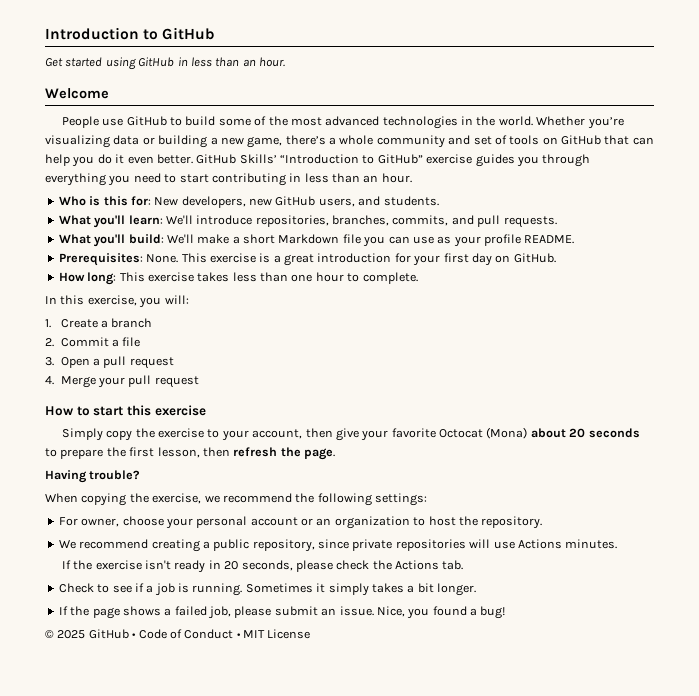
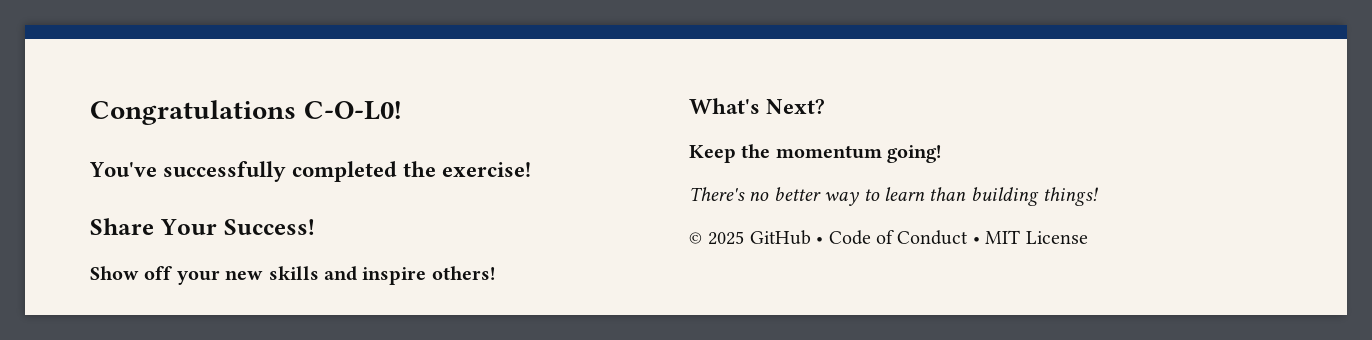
- Introduction to GitHub
- Get started using GitHub in less than an hour.
- Welcome
- People use GitHub to build some of the most advanced technologies in the world. Whether you’re visualizing data or building a new game, there’s a whole community and set of tools on GitHub that can help you do it even better. GitHub Skills’ “Introduction to GitHub” exercise guides you through everything you need to start contributing in less than an hour.
- Who is this for: New developers, new GitHub users, and students.
- What you'll learn: We'll introduce repositories, branches, commits, and pull requests.
- What you'll build: We'll make a short Markdown file you can use as your profile README.
- Prerequisites: None. This exercise is a great introduction for your first day on GitHub.
- How long: This exercise takes less than one hour to complete.
- In this exercise, you will:
- 1. Create a branch
- 2. Commit a file
- 3. Open a pull request
- 4. Merge your pull request
- How to start this exercise
- Simply copy the exercise to your account, then give your favorite Octocat (Mona) about 20 seconds to prepare the first lesson, then refresh the page.
- Having trouble?
- When copying the exercise, we recommend the following settings:
- For owner, choose your personal account or an organization to host the repository.
- We recommend creating a public repository, since private repositories will use Actions minutes.
- If the exercise isn't ready in 20 seconds, please check the Actions tab.
- Check to see if a job is running. Sometimes it simply takes a bit longer.
- If the page shows a failed job, please submit an issue. Nice, you found a bug!
+ Congratulations C-O-L0!
+ You've successfully completed the exercise!
+ Share Your Success!
+ Show off your new skills and inspire others!
+ What's Next?
+ Keep the momentum going!
+ There's no better way to learn than building things!

